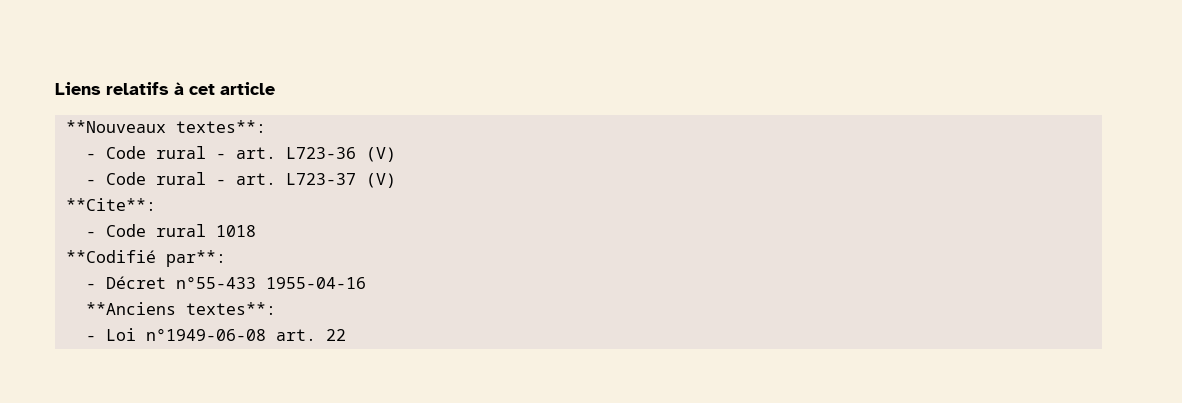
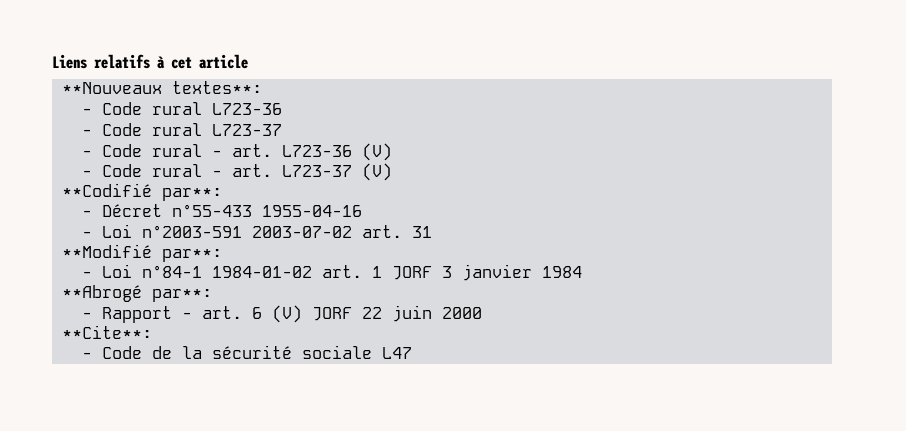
+ - Code rural L723-36
+ - Code rural L723-37
- **Cite**:
- - Code rural 1018
- **Anciens textes**:
- - Loi n°1949-06-08 art. 22
+ - Loi n°2003-591 2003-07-02 art. 31
+ **Modifié par**:
+ - Loi n°84-1 1984-01-02 art. 1 JORF 3 janvier 1984
+ **Abrogé par**:
+ - Rapport - art. 6 (V) JORF 22 juin 2000
+ **Cite**:
+ - Code de la sécurité sociale L47

